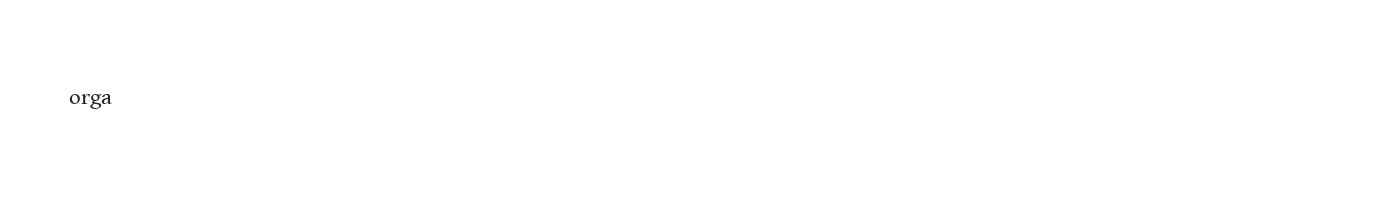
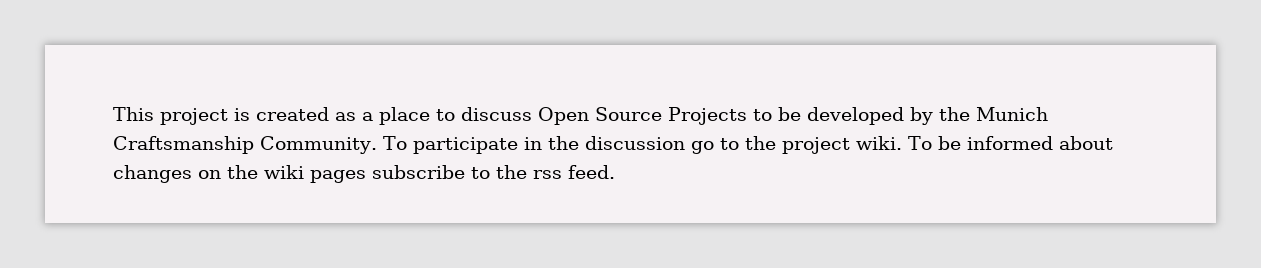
- orga
+ This project is created as a place to discuss Open Source Projects to be developed by the Munich Craftsmanship Community. To participate in the discussion go to the project wiki. To be informed about changes on the wiki pages subscribe to the rss feed.

